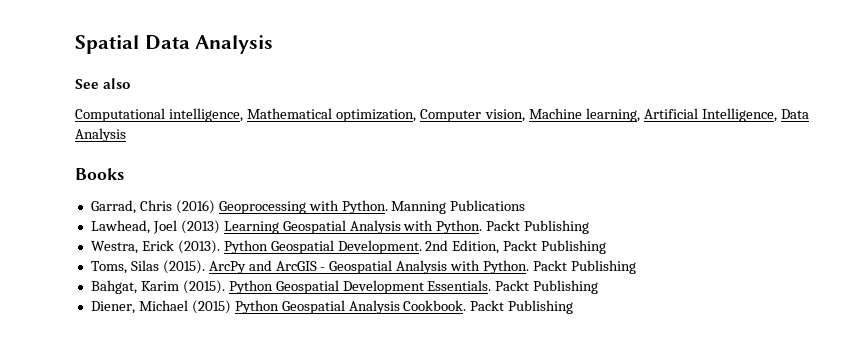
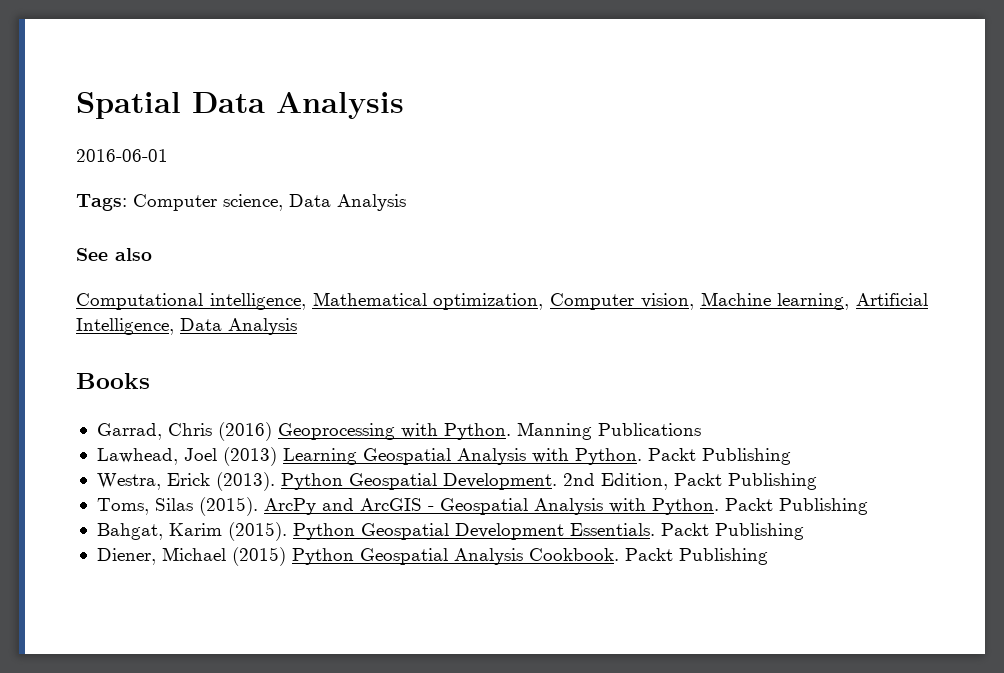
+ 2016-06-01
+ Tags: Computer science, Data Analysis

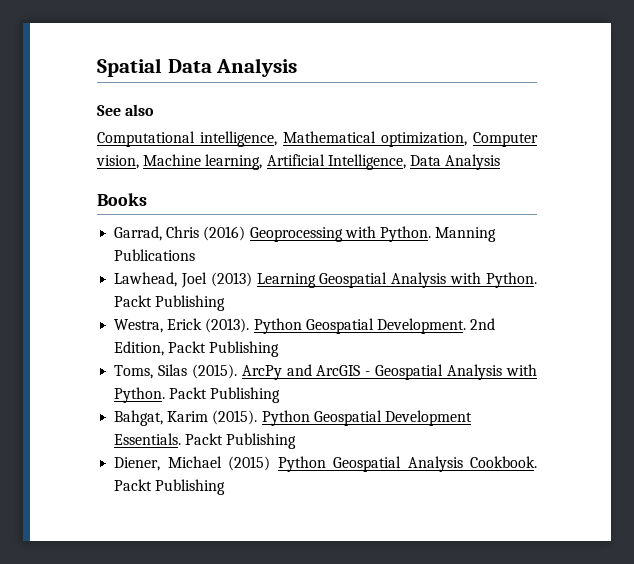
- 2016-06-01
- Tags: Computer science, Data Analysis

